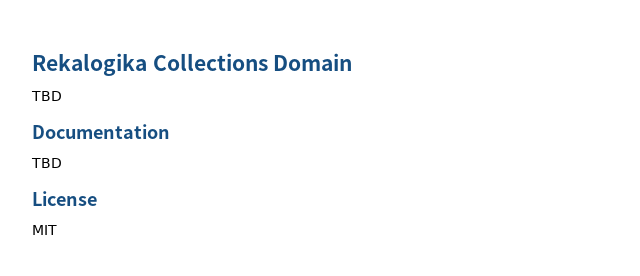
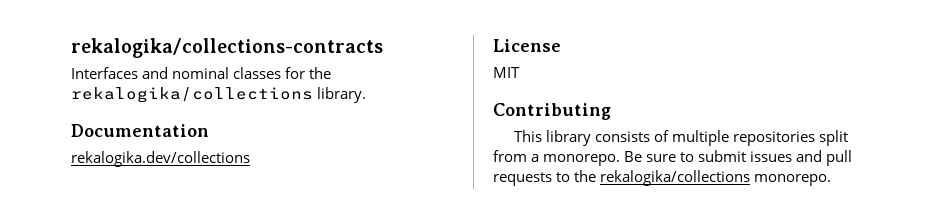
- Rekalogika Collections Domain
- TBD
+ rekalogika/collections-contracts
+ Interfaces and nominal classes for the rekalogika/collections library.
  Documentation
- TBD
+ rekalogika.dev/collections
+ Contributing
+ This library consists of multiple repositories split from a monorepo. Be sure to submit issues and pull requests to the rekalogika/collections monorepo.

